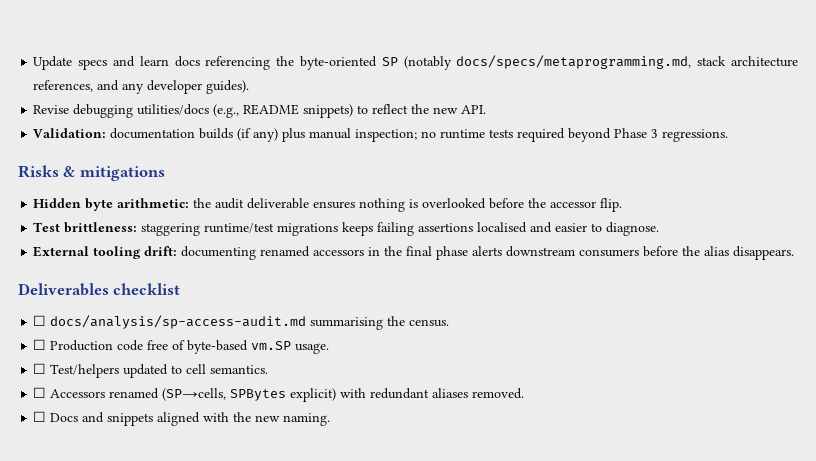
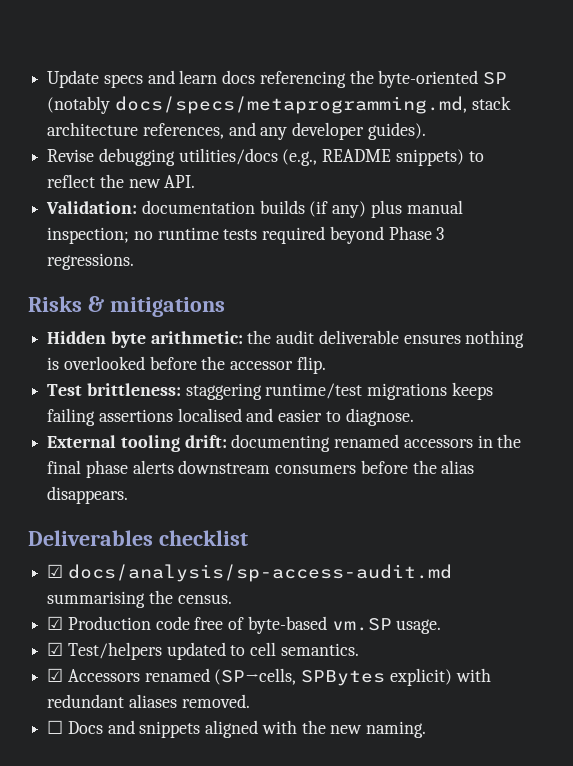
- ☐ docs/analysis/sp-access-audit.md summarising the census.
+ ☑ docs/analysis/sp-access-audit.md summarising the census.
- ☐ Production code free of byte-based vm.SP usage.
+ ☑ Production code free of byte-based vm.SP usage.
- ☐ Test/helpers updated to cell semantics.
+ ☑ Test/helpers updated to cell semantics.
- ☐ Accessors renamed (SP→cells, SPBytes explicit) with redundant aliases removed.
+ ☑ Accessors renamed (SP→cells, SPBytes explicit) with redundant aliases removed.

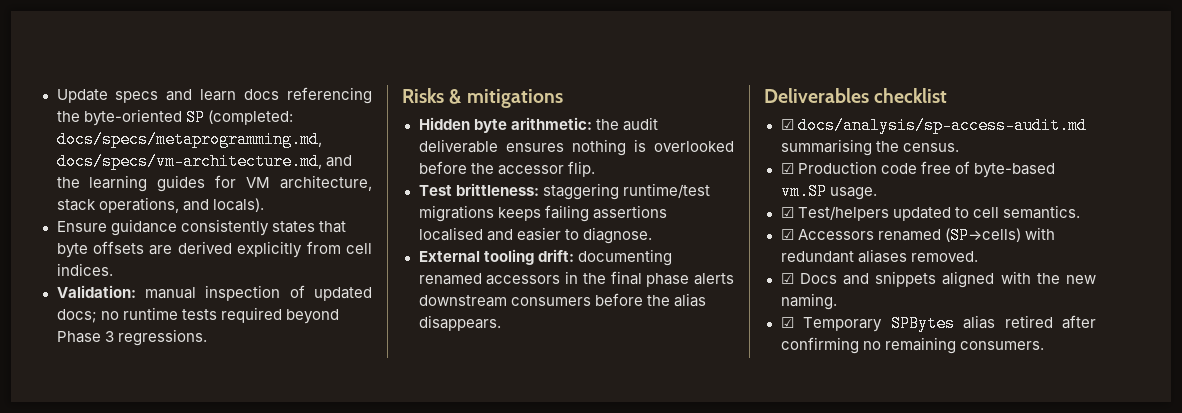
- Update specs and learn docs referencing the byte-oriented SP (notably docs/specs/metaprogramming.md, stack architecture references, and any developer guides).
- Revise debugging utilities/docs (e.g., README snippets) to reflect the new API.
- Validation: documentation builds (if any) plus manual inspection; no runtime tests required beyond Phase 3 regressions.
+ Update specs and learn docs referencing the byte-oriented SP (completed: docs/specs/metaprogramming.md, docs/specs/vm-architecture.md, and the learning guides for VM architecture, stack operations, and locals).
+ Ensure guidance consistently states that byte offsets are derived explicitly from cell indices.
+ Validation: manual inspection of updated docs; no runtime tests required beyond Phase 3 regressions.
- ☑ Accessors renamed (SP→cells, SPBytes explicit) with redundant aliases removed.
+ ☑ Accessors renamed (SP→cells) with redundant aliases removed.
- ☐ Docs and snippets aligned with the new naming.
+ ☑ Docs and snippets aligned with the new naming.
+ ☑ Temporary SPBytes alias retired after confirming no remaining consumers.

